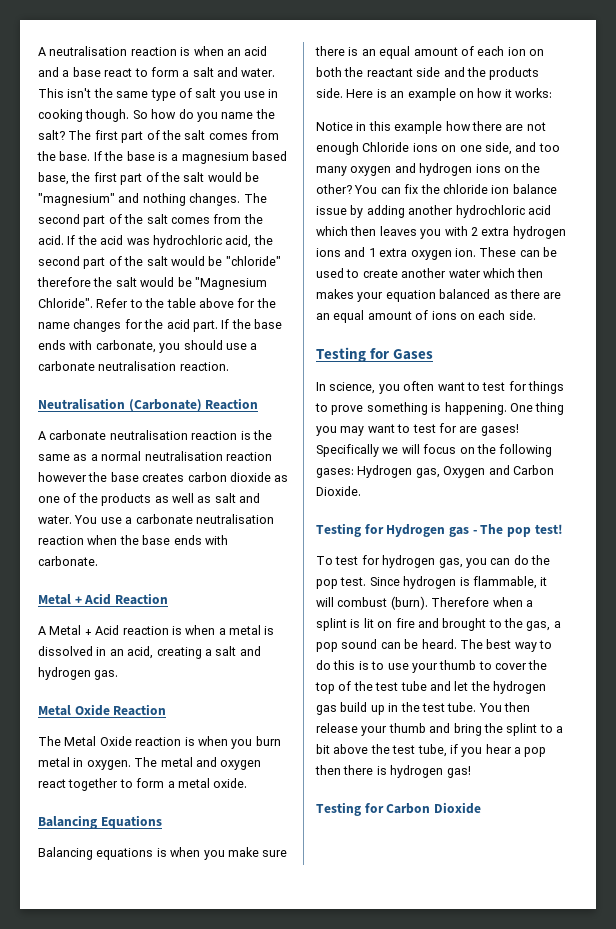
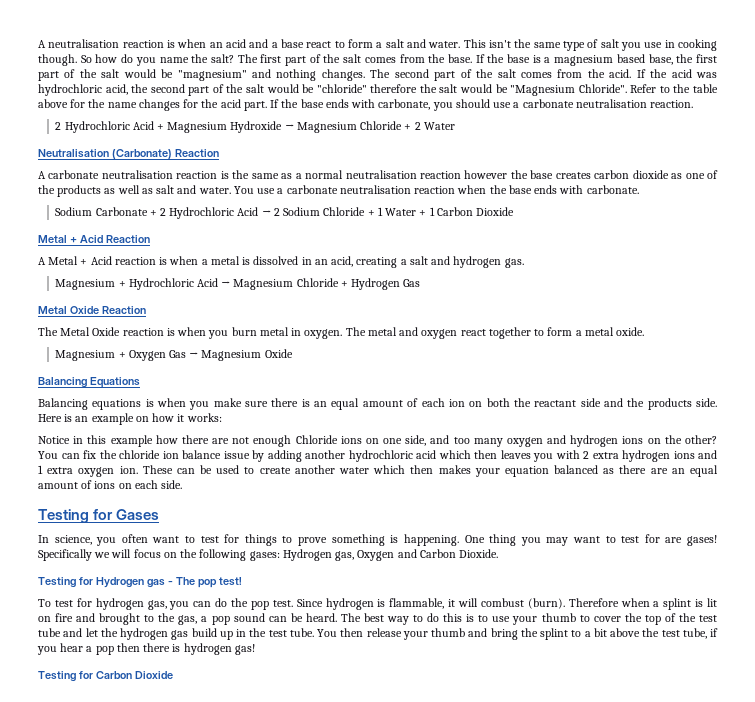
+ 2 Hydrochloric Acid + Magnesium Hydroxide → Magnesium Chloride + 2 Water
+ Sodium Carbonate + 2 Hydrochloric Acid → 2 Sodium Chloride + 1 Water + 1 Carbon Dioxide
+ Magnesium + Hydrochloric Acid → Magnesium Chloride + Hydrogen Gas
+ Magnesium + Oxygen Gas → Magnesium Oxide

